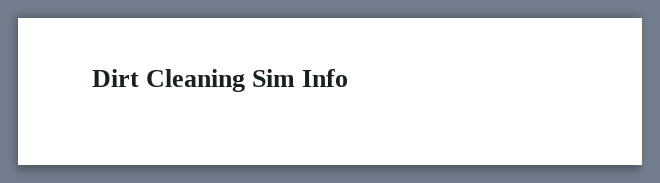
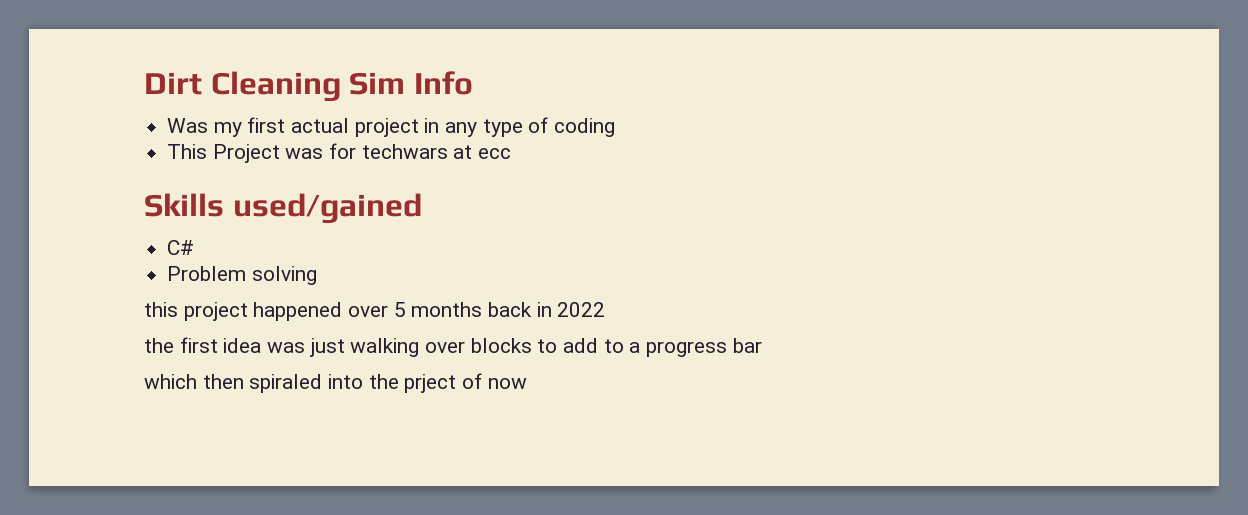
+ Was my first actual project in any type of coding
+ This Project was for techwars at ecc
+ Skills used/gained
+ C#
+ Problem solving
+ this project happened over 5 months back in 2022
+ the first idea was just walking over blocks to add to a progress bar
+ which then spiraled into the prject of now

